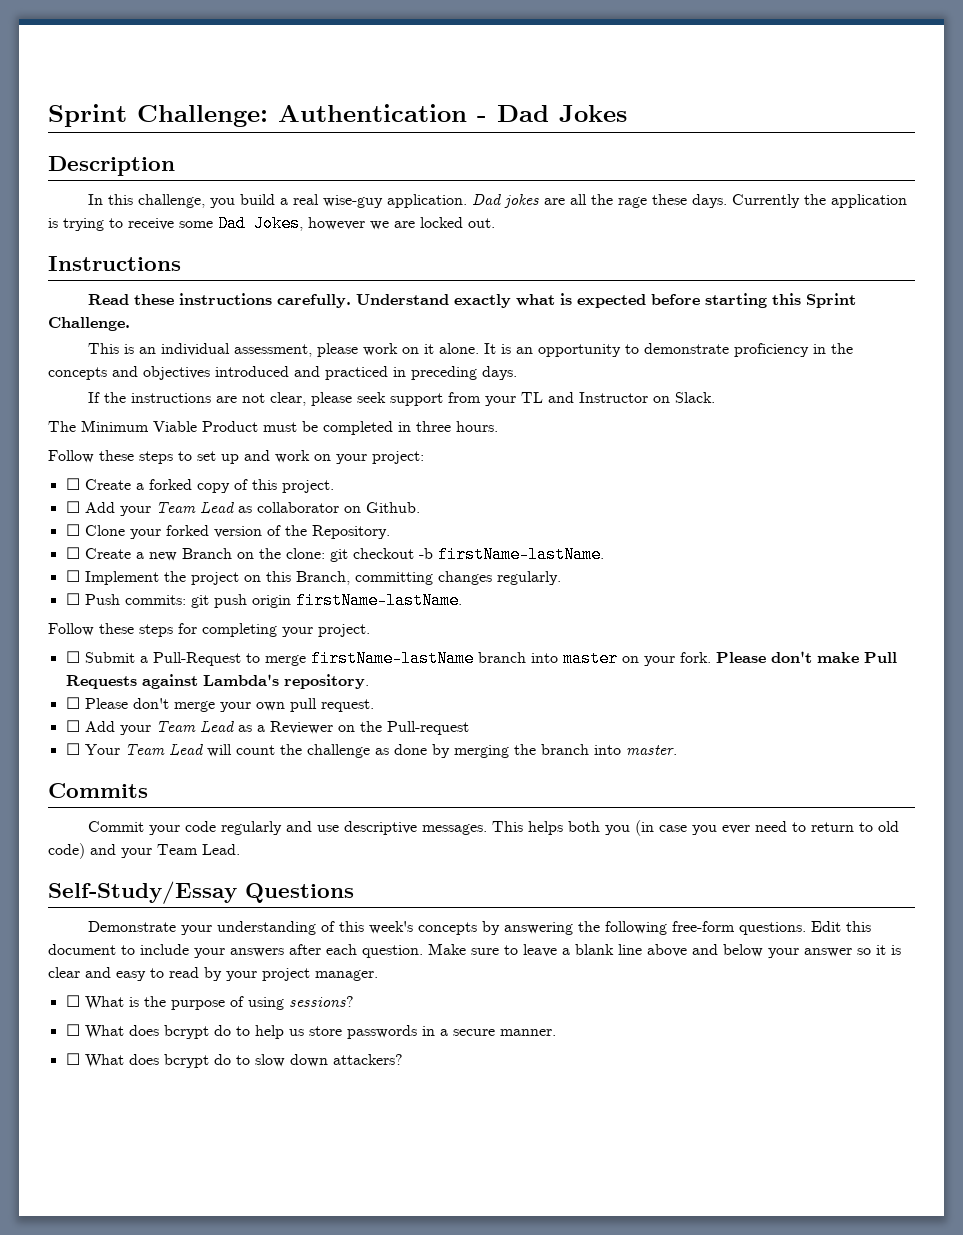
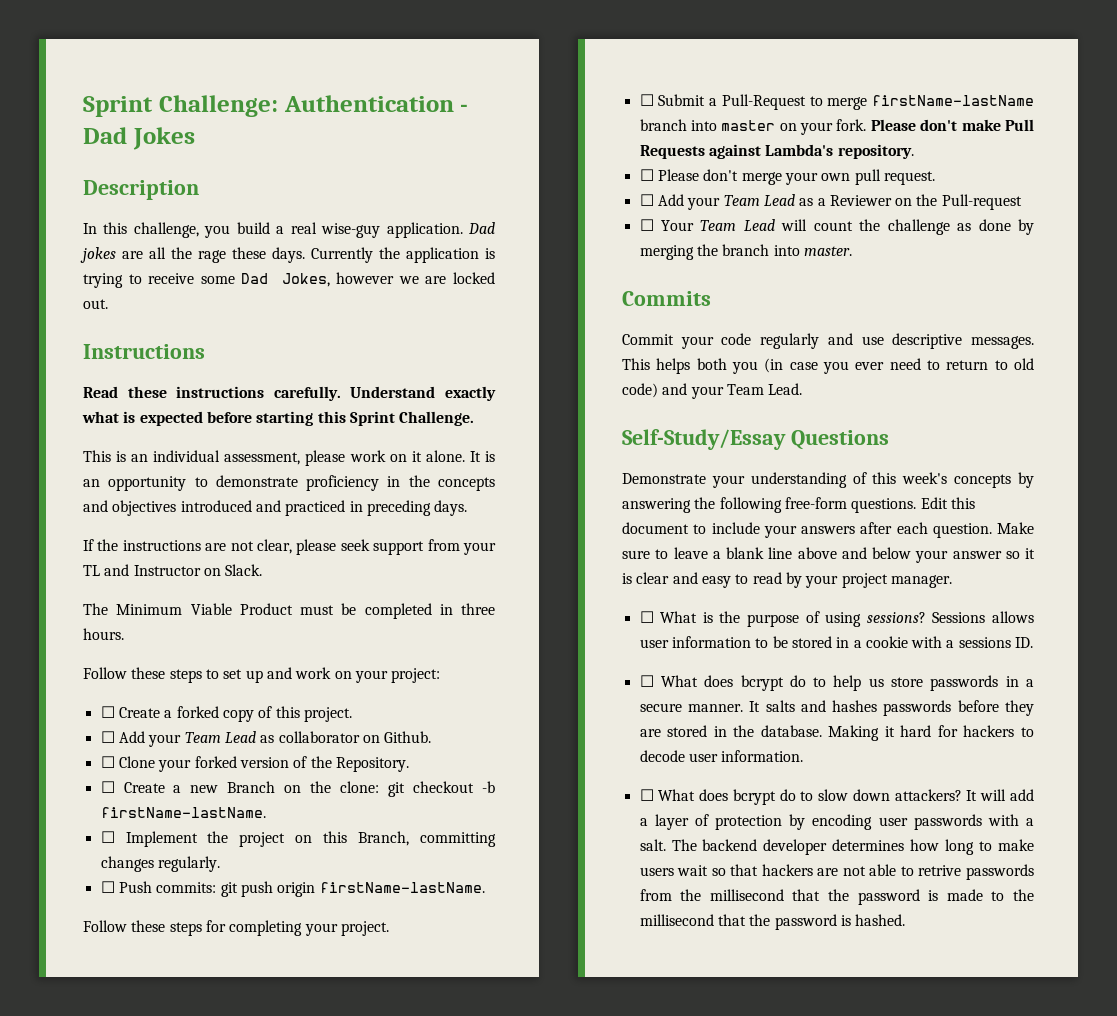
+ Sessions allows user information to be stored in a cookie with a sessions ID.
+ It salts and hashes passwords before they are stored in the database. Making it hard for hackers to decode user information.
+ It will add a layer of protection by encoding user passwords with a salt. The backend developer determines how long to make users wait so that hackers are not able to retrive passwords from the millisecond that the password is made to the millisecond that the password is hashed.

